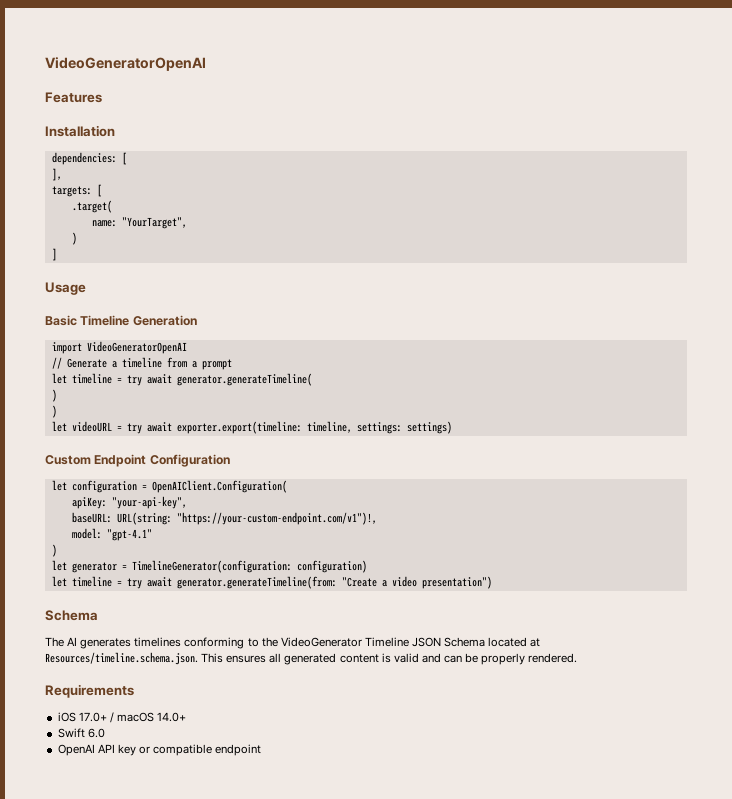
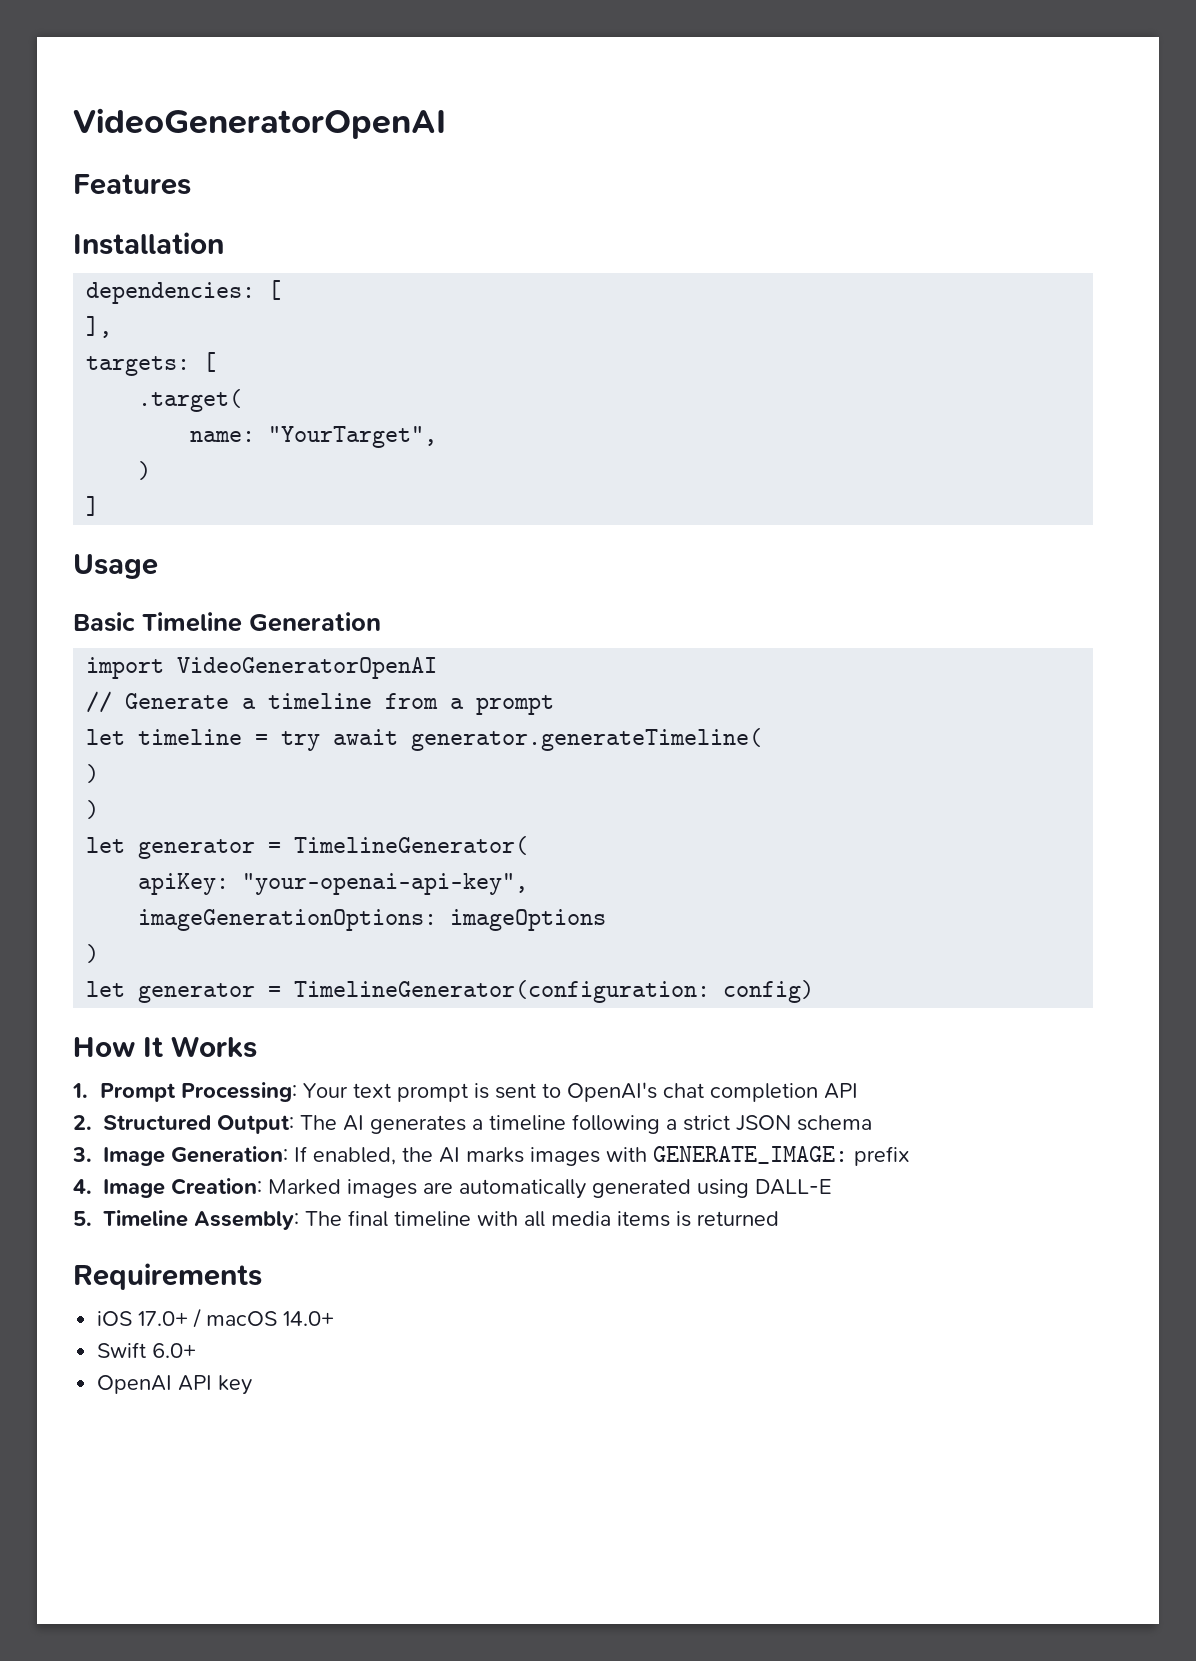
- let videoURL = try await exporter.export(timeline: timeline, settings: settings)
- Custom Endpoint Configuration
- let configuration = OpenAIClient.Configuration(
- apiKey: "your-api-key",
- baseURL: URL(string: "https://your-custom-endpoint.com/v1")!,
- model: "gpt-4.1"
+ let generator = TimelineGenerator(
+ apiKey: "your-openai-api-key",
+ imageGenerationOptions: imageOptions
- let generator = TimelineGenerator(configuration: configuration)
- let timeline = try await generator.generateTimeline(from: "Create a video presentation")
- Schema
- The AI generates timelines conforming to the VideoGenerator Timeline JSON Schema located at Resources/timeline.schema.json. This ensures all generated content is valid and can be properly rendered.
+ let generator = TimelineGenerator(configuration: config)
+ How It Works
+ 1. Prompt Processing: Your text prompt is sent to OpenAI's chat completion API
+ 2. Structured Output: The AI generates a timeline following a strict JSON schema
+ 3. Image Generation: If enabled, the AI marks images with GENERATE_IMAGE: prefix
+ 4. Image Creation: Marked images are automatically generated using DALL-E
+ 5. Timeline Assembly: The final timeline with all media items is returned
- Swift 6.0
+ Swift 6.0+
- OpenAI API key or compatible endpoint
+ OpenAI API key

